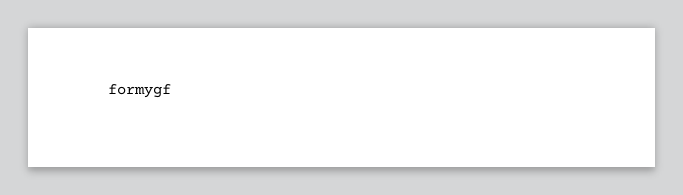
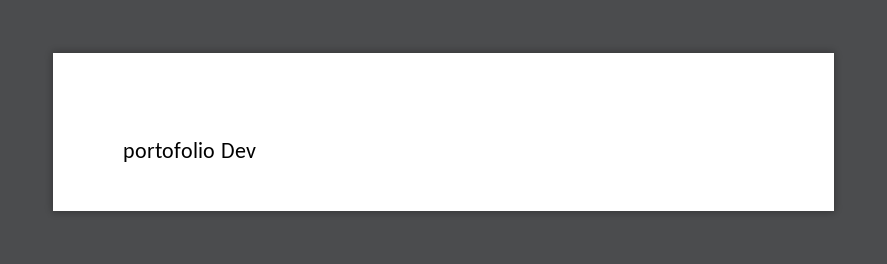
- formygf
+ portofolio Dev

